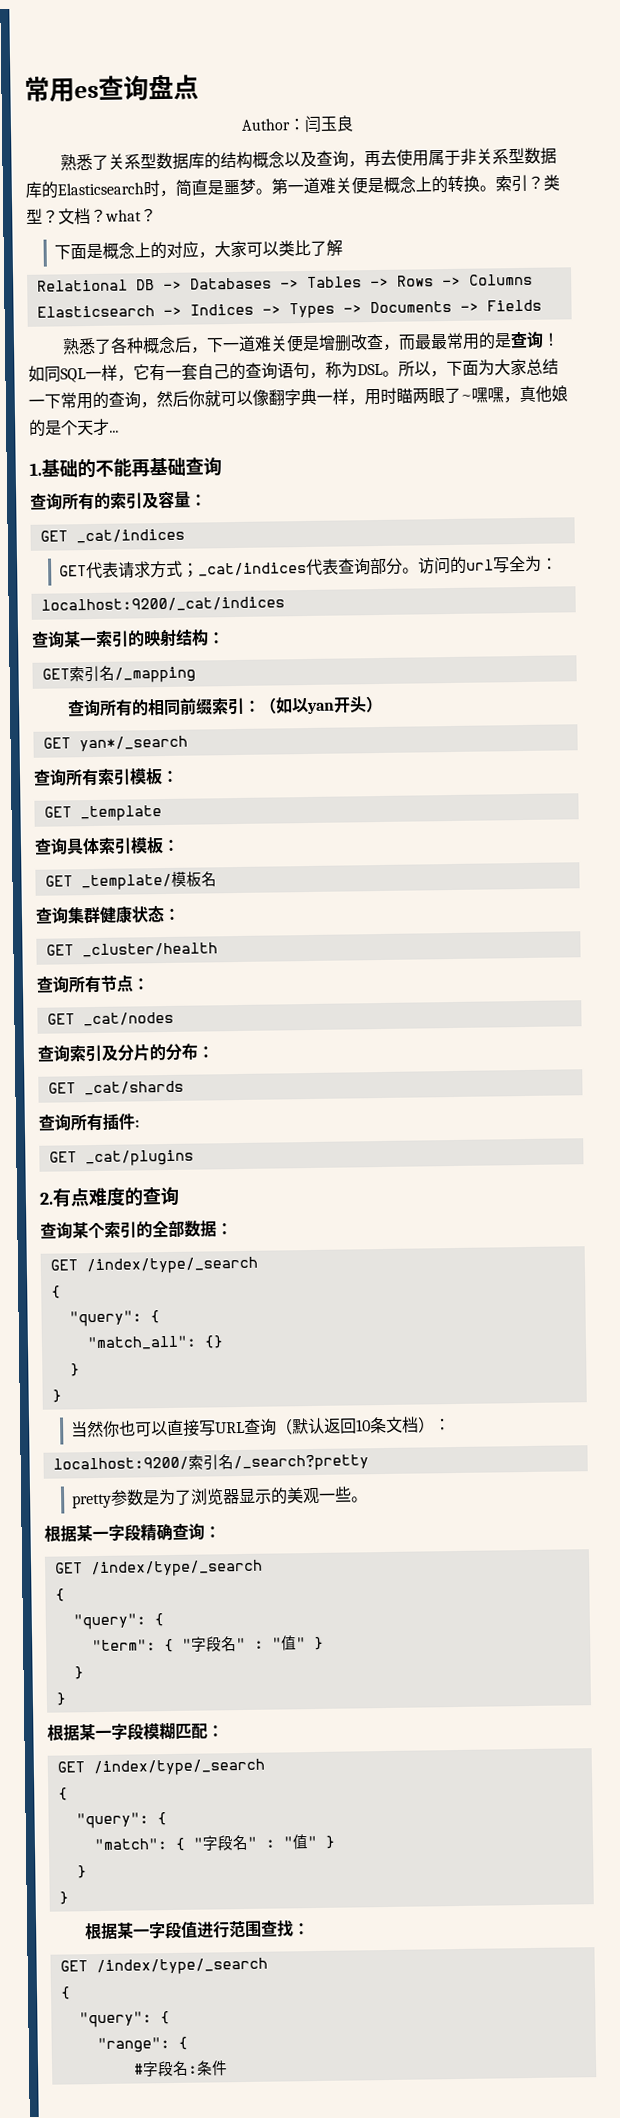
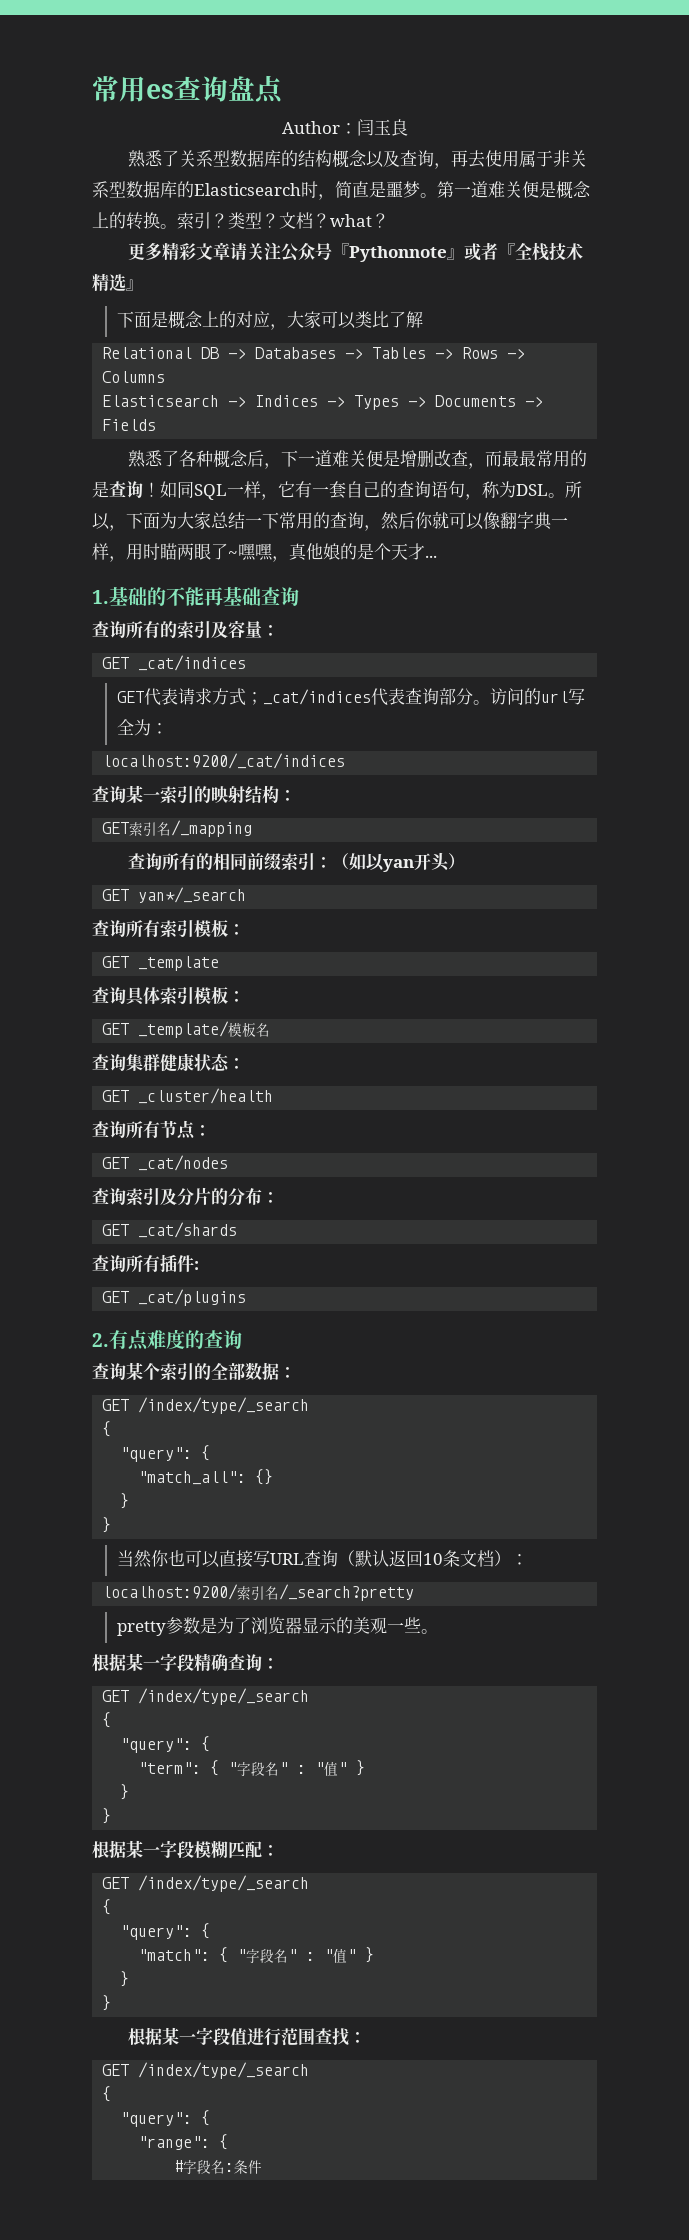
+ 更多精彩文章请关注公众号『Pythonnote』或者『全栈技术精选』

